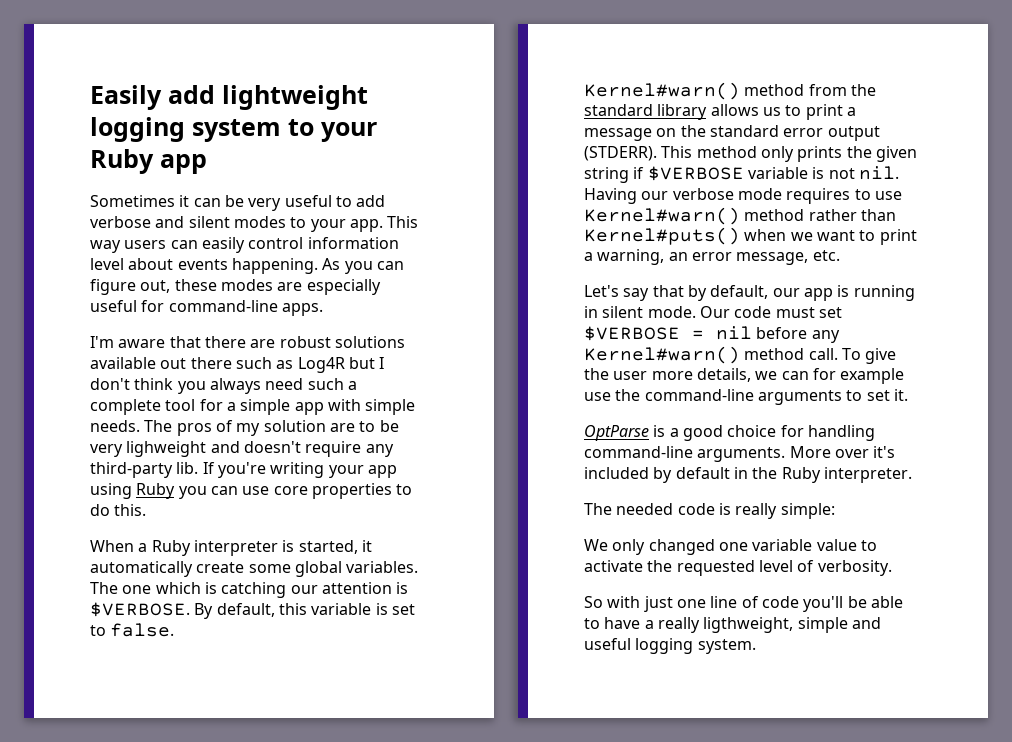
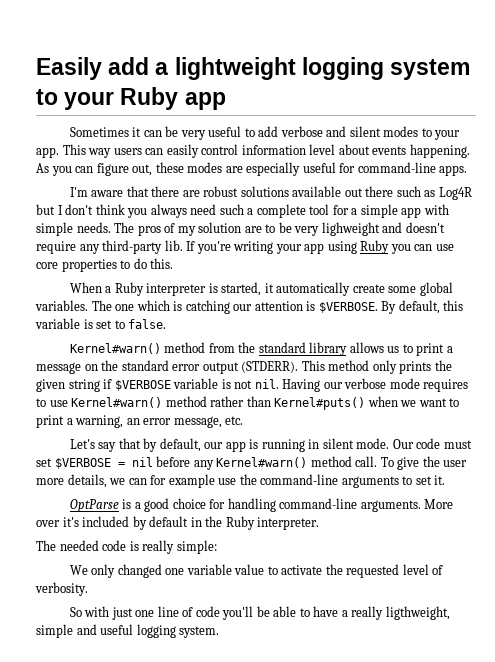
- Easily add lightweight logging system to your Ruby app
+ Easily add a lightweight logging system to your Ruby app

